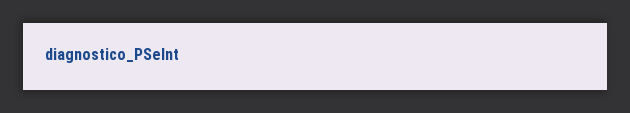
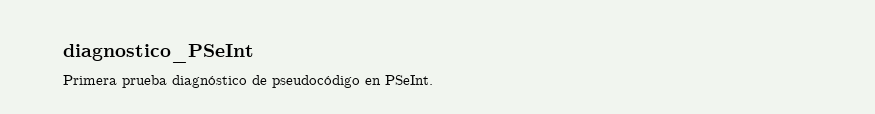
+ Primera prueba diagnóstico de pseudocódigo en PSeInt.

